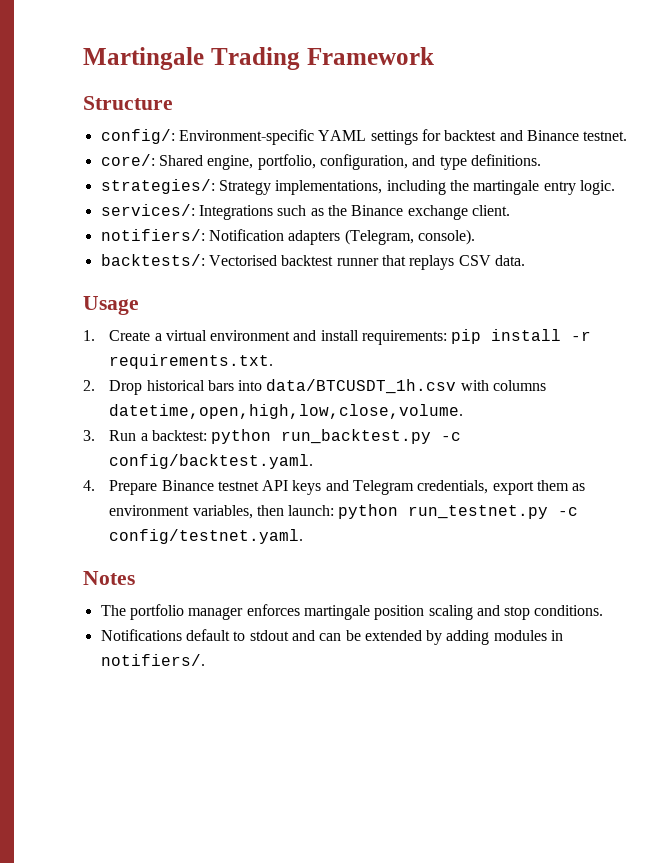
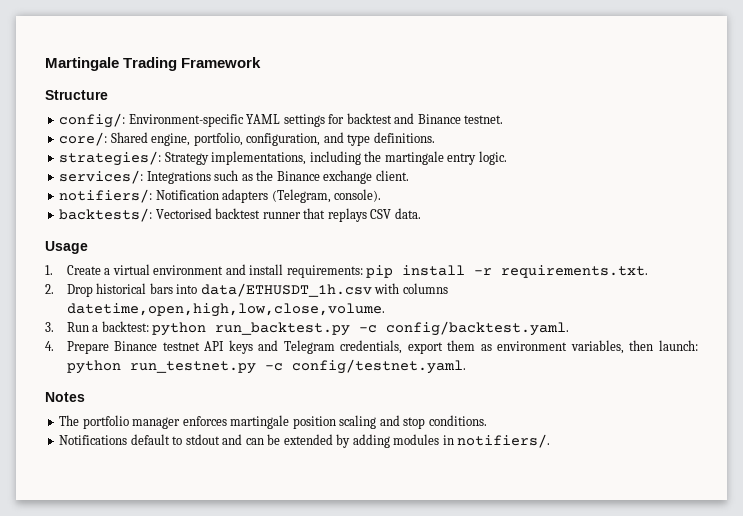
- 2. Drop historical bars into data/BTCUSDT_1h.csv with columns datetime,open,high,low,close,volume.
+ 2. Drop historical bars into data/ETHUSDT_1h.csv with columns datetime,open,high,low,close,volume.

